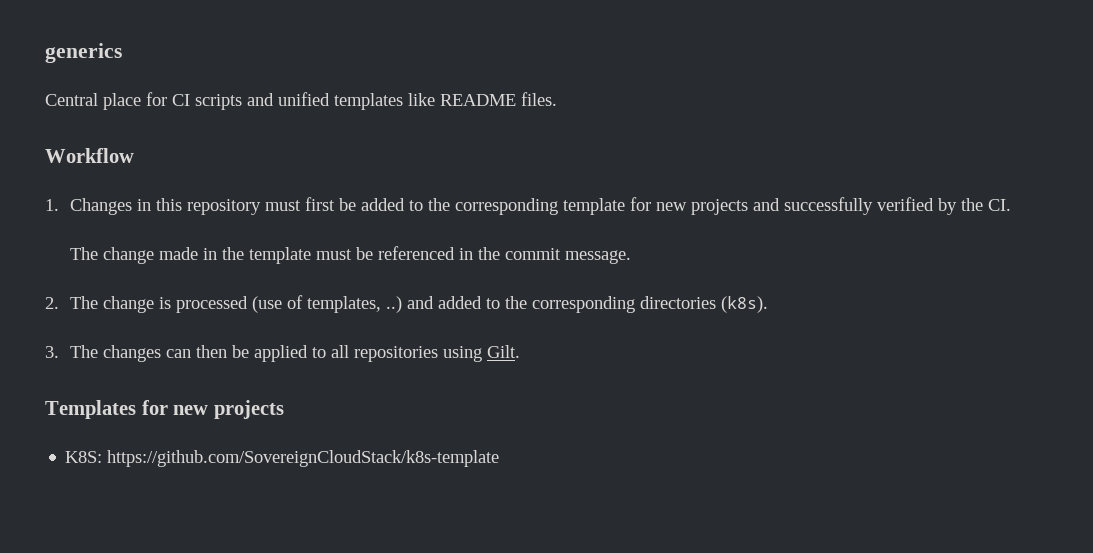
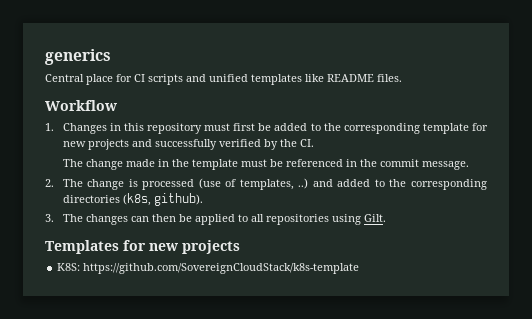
- 2. The change is processed (use of templates, ..) and added to the corresponding directories (k8s).
+ 2. The change is processed (use of templates, ..) and added to the corresponding directories (k8s, github).

